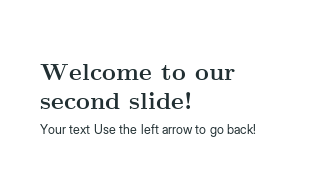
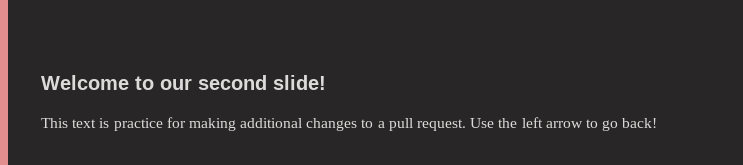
- Your text Use the left arrow to go back!
+ This text is practice for making additional changes to a pull request. Use the left arrow to go back!

